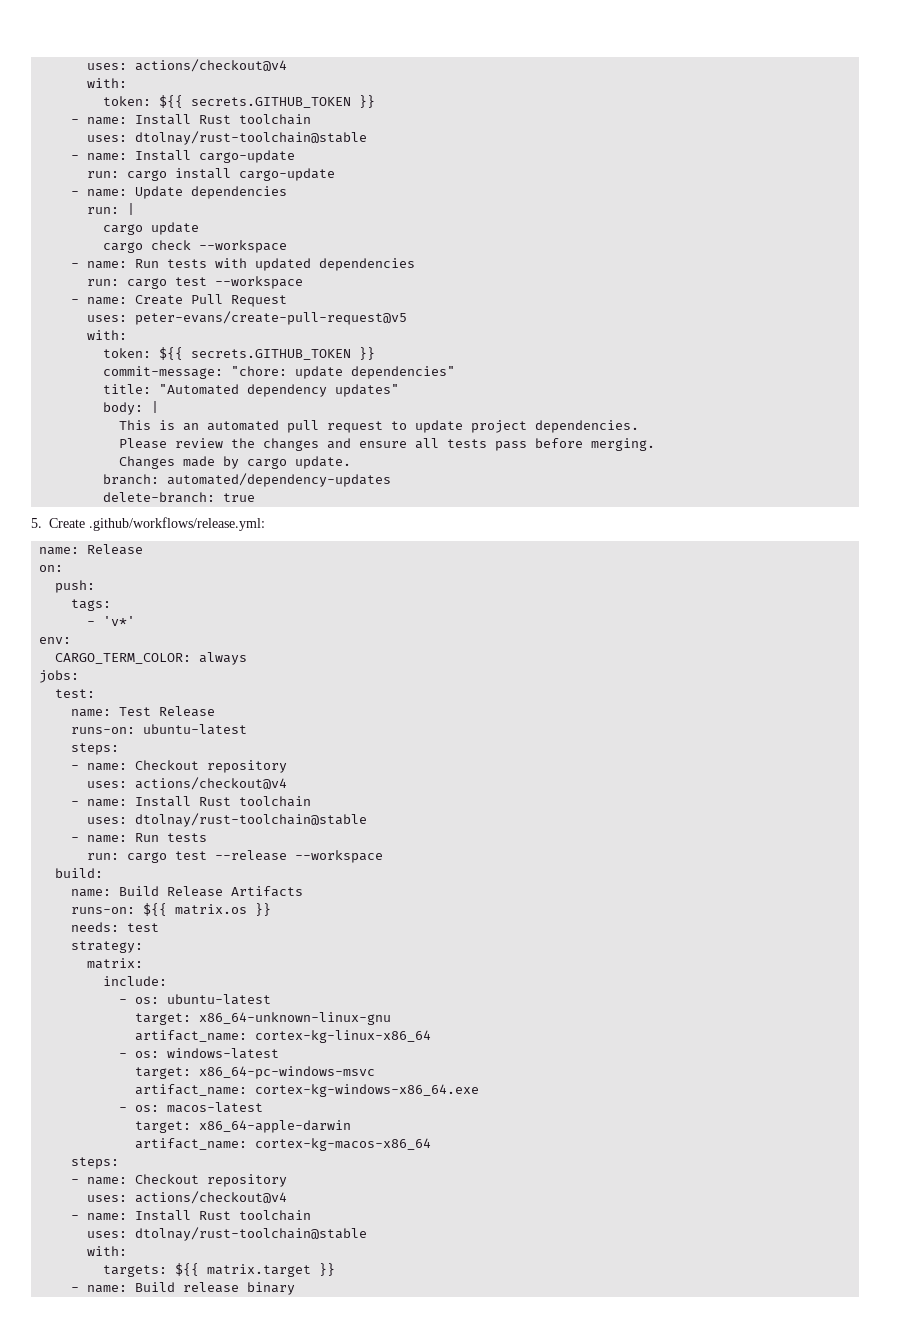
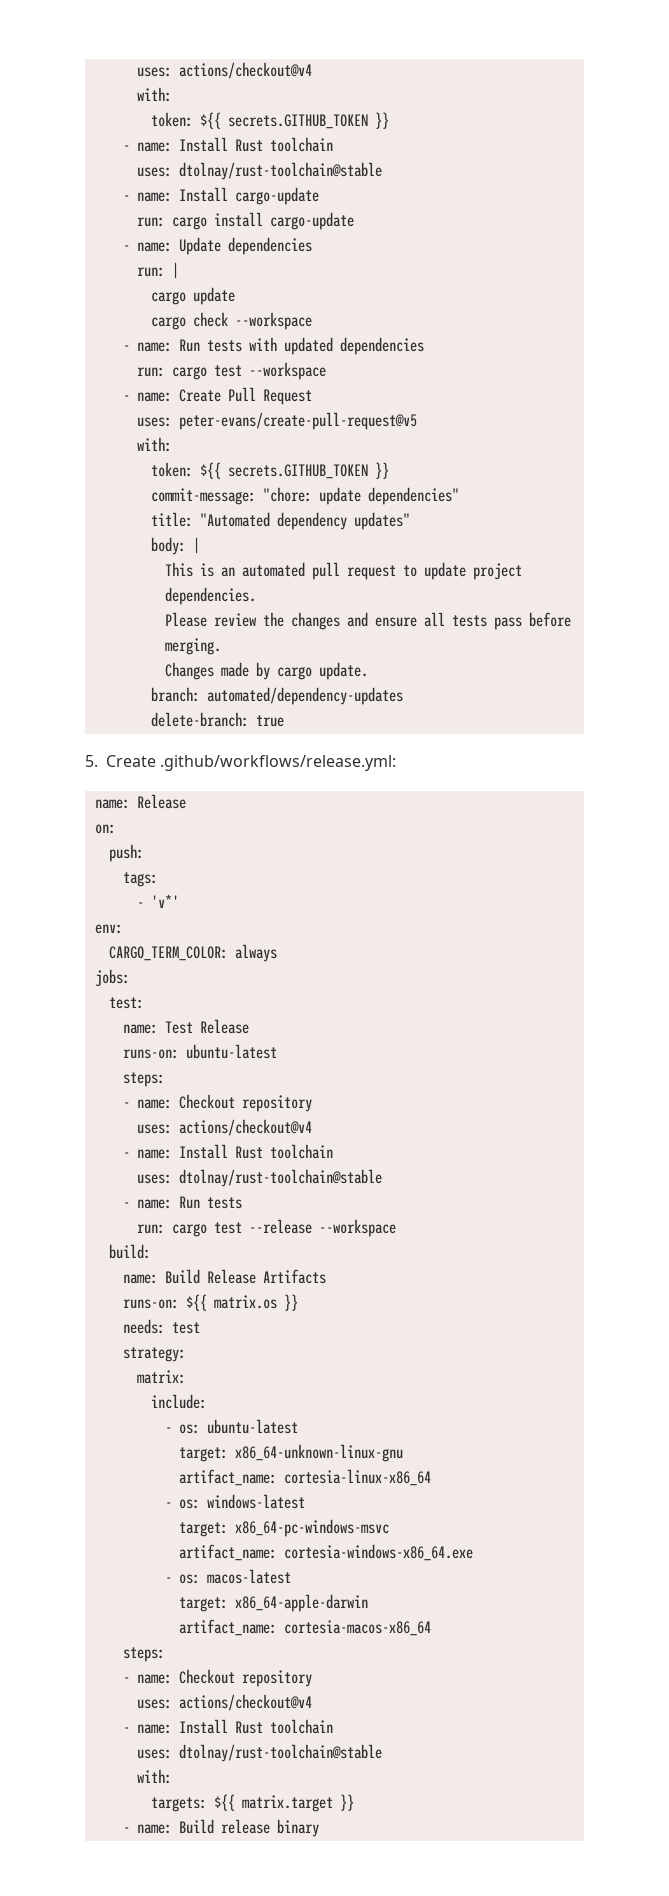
- artifact_name: cortex-kg-linux-x86_64
+ artifact_name: cortesia-linux-x86_64
- artifact_name: cortex-kg-windows-x86_64.exe
+ artifact_name: cortesia-windows-x86_64.exe
- artifact_name: cortex-kg-macos-x86_64
+ artifact_name: cortesia-macos-x86_64

